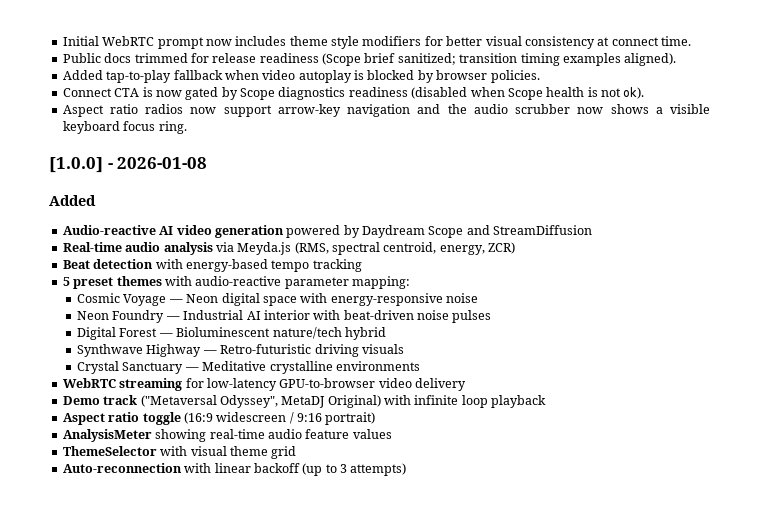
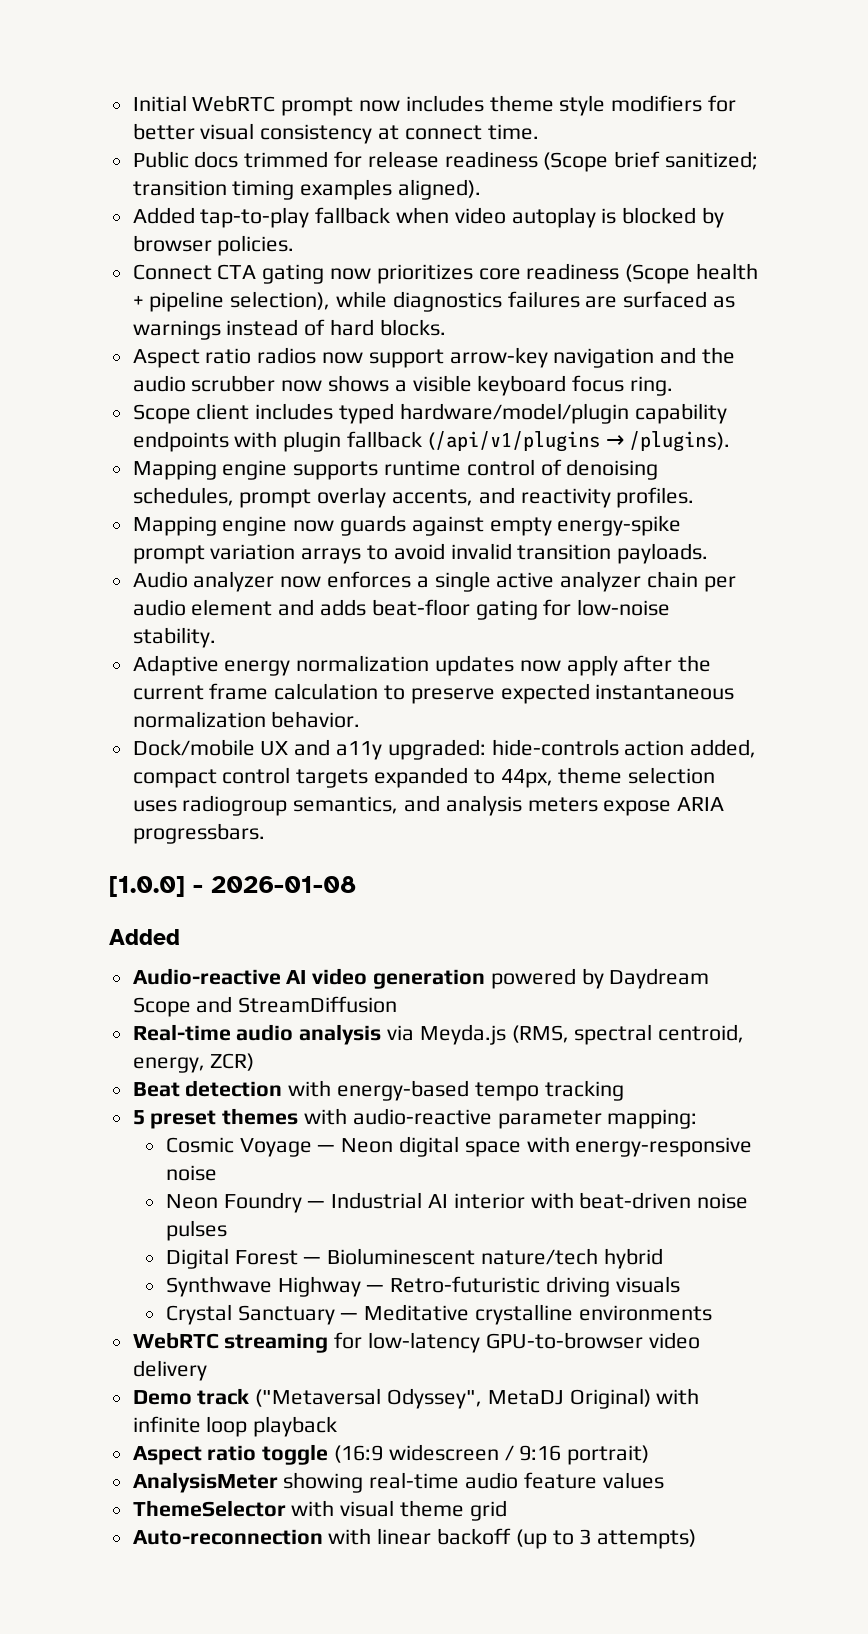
- Connect CTA is now gated by Scope diagnostics readiness (disabled when Scope health is not ok).
+ Connect CTA gating now prioritizes core readiness (Scope health + pipeline selection), while diagnostics failures are surfaced as warnings instead of hard blocks.
+ Scope client includes typed hardware/model/plugin capability endpoints with plugin fallback (/api/v1/plugins → /plugins).
+ Mapping engine supports runtime control of denoising schedules, prompt overlay accents, and reactivity profiles.
+ Mapping engine now guards against empty energy-spike prompt variation arrays to avoid invalid transition payloads.
+ Audio analyzer now enforces a single active analyzer chain per audio element and adds beat-floor gating for low-noise stability.
+ Adaptive energy normalization updates now apply after the current frame calculation to preserve expected instantaneous normalization behavior.
+ Dock/mobile UX and a11y upgraded: hide-controls action added, compact control targets expanded to 44px, theme selection uses radiogroup semantics, and analysis meters expose ARIA progressbars.

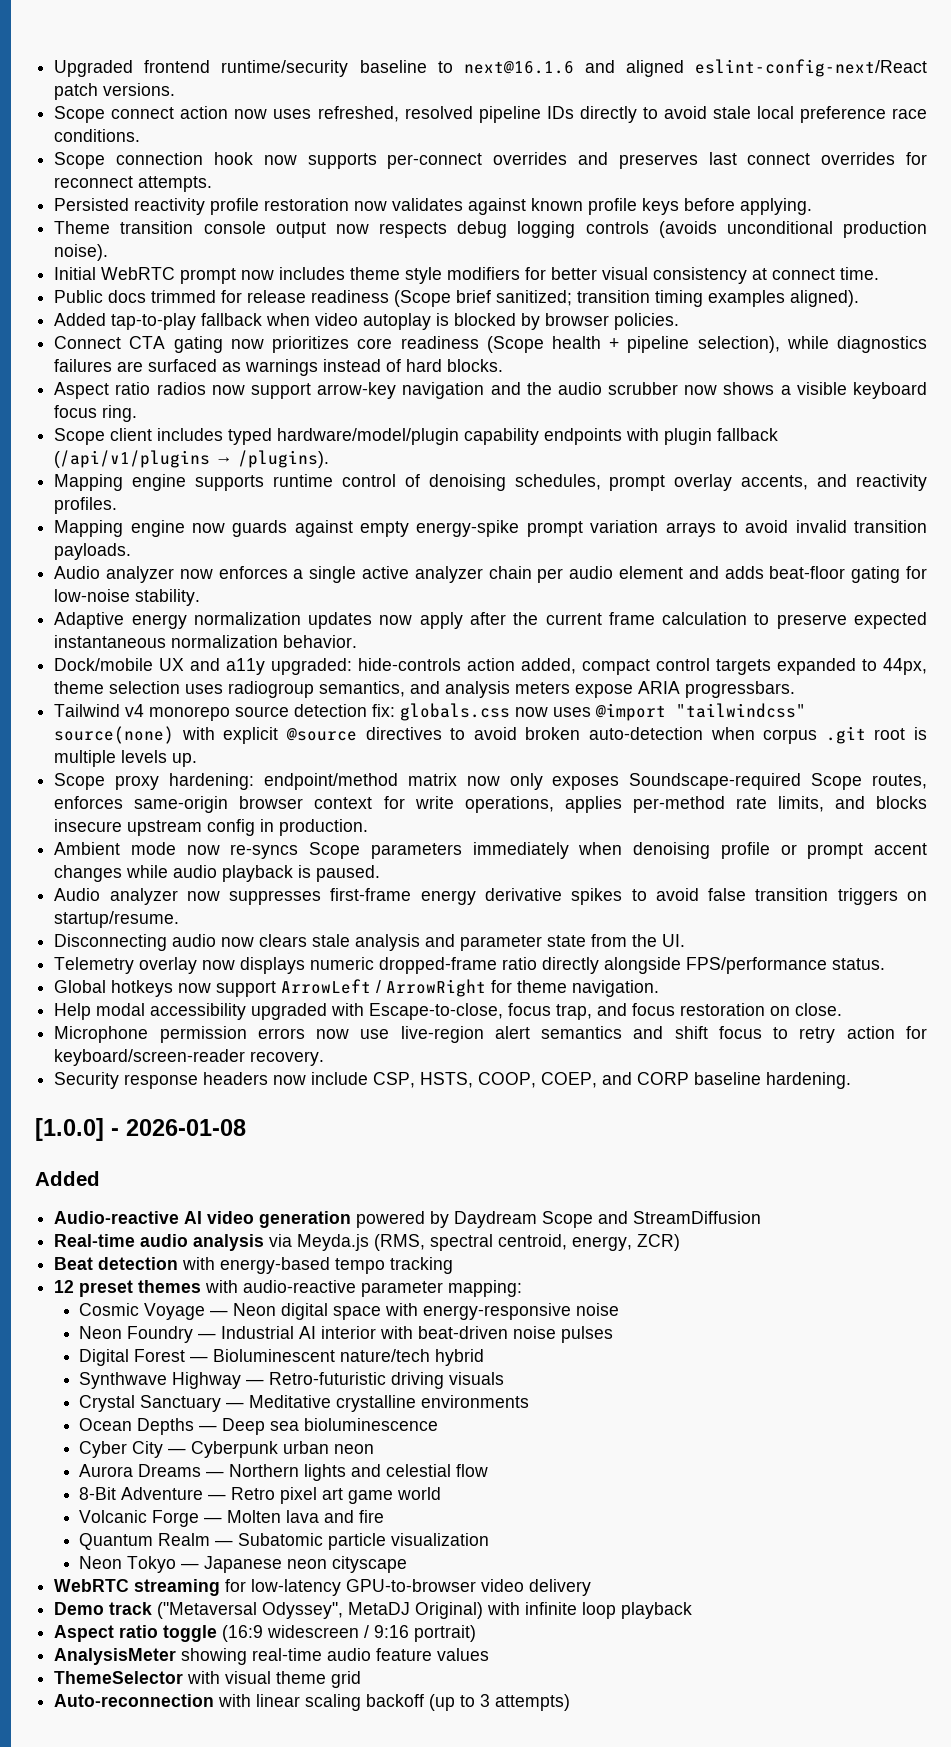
+ Upgraded frontend runtime/security baseline to next@16.1.6 and aligned eslint-config-next/React patch versions.
+ Scope connect action now uses refreshed, resolved pipeline IDs directly to avoid stale local preference race conditions.
+ Scope connection hook now supports per-connect overrides and preserves last connect overrides for reconnect attempts.
+ Persisted reactivity profile restoration now validates against known profile keys before applying.
+ Theme transition console output now respects debug logging controls (avoids unconditional production noise).
+ Tailwind v4 monorepo source detection fix: globals.css now uses @import "tailwindcss" source(none) with explicit @source directives to avoid broken auto-detection when corpus .git root is multiple levels up.
+ Scope proxy hardening: endpoint/method matrix now only exposes Soundscape-required Scope routes, enforces same-origin browser context for write operations, applies per-method rate limits, and blocks insecure upstream config in production.
+ Ambient mode now re-syncs Scope parameters immediately when denoising profile or prompt accent changes while audio playback is paused.
+ Audio analyzer now suppresses first-frame energy derivative spikes to avoid false transition triggers on startup/resume.
+ Disconnecting audio now clears stale analysis and parameter state from the UI.
+ Telemetry overlay now displays numeric dropped-frame ratio directly alongside FPS/performance status.
+ Global hotkeys now support ArrowLeft / ArrowRight for theme navigation.
+ Help modal accessibility upgraded with Escape-to-close, focus trap, and focus restoration on close.
+ Microphone permission errors now use live-region alert semantics and shift focus to retry action for keyboard/screen-reader recovery.
+ Security response headers now include CSP, HSTS, COOP, COEP, and CORP baseline hardening.
- 5 preset themes with audio-reactive parameter mapping:
+ 12 preset themes with audio-reactive parameter mapping:
+ Ocean Depths — Deep sea bioluminescence
+ Cyber City — Cyberpunk urban neon
+ Aurora Dreams — Northern lights and celestial flow
+ 8-Bit Adventure — Retro pixel art game world
+ Volcanic Forge — Molten lava and fire
+ Quantum Realm — Subatomic particle visualization
+ Neon Tokyo — Japanese neon cityscape
- Auto-reconnection with linear backoff (up to 3 attempts)
+ Auto-reconnection with linear scaling backoff (up to 3 attempts)

